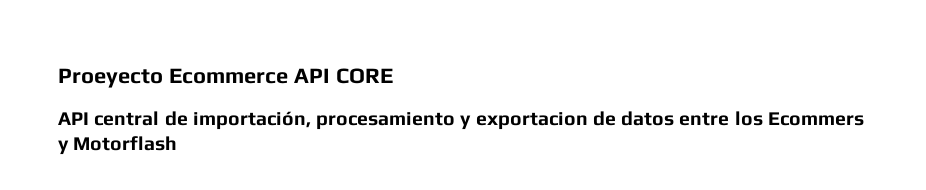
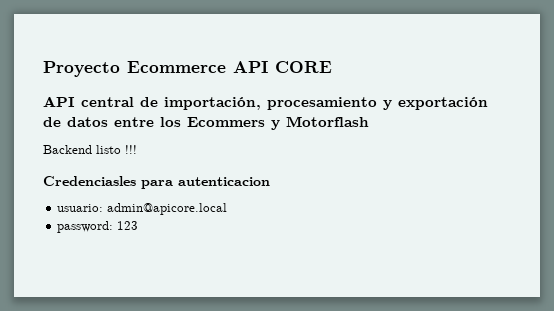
- Proeyecto Ecommerce API CORE
+ Proyecto Ecommerce API CORE
- API central de importación, procesamiento y exportacion de datos entre los Ecommers y Motorflash
+ API central de importación, procesamiento y exportación de datos entre los Ecommers y Motorflash
+ Backend listo !!!
+ Credenciasles para autenticacion
+ usuario: admin@apicore.local
+ password: 123

